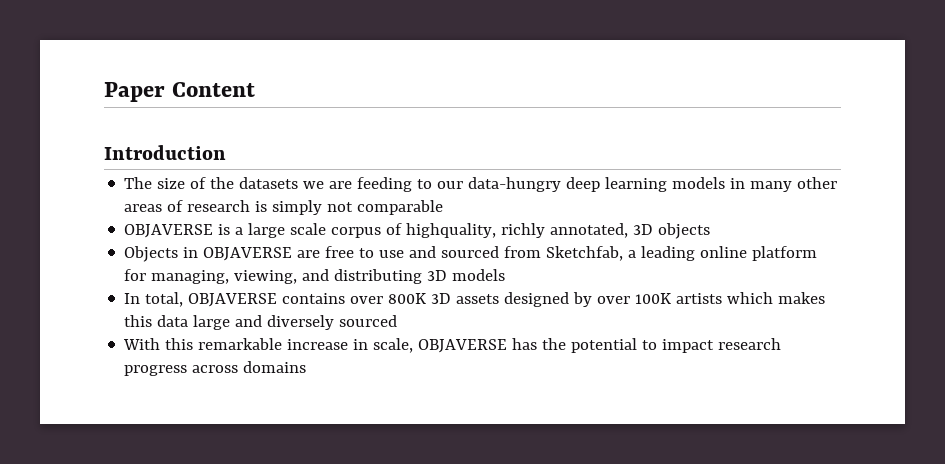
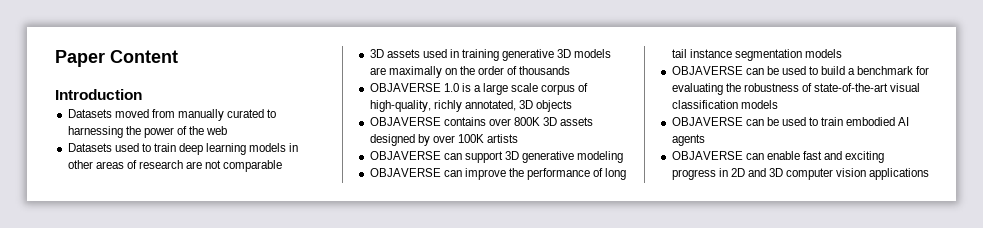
- The size of the datasets we are feeding to our data-hungry deep learning models in many other areas of research is simply not comparable
+ Datasets moved from manually curated to harnessing the power of the web
+ Datasets used to train deep learning models in other areas of research are not comparable
- OBJAVERSE is a large scale corpus of highquality, richly annotated, 3D objects
+ 3D assets used in training generative 3D models are maximally on the order of thousands
+ OBJAVERSE 1.0 is a large scale corpus of high-quality, richly annotated, 3D objects
- Objects in OBJAVERSE are free to use and sourced from Sketchfab, a leading online platform for managing, viewing, and distributing 3D models
- In total, OBJAVERSE contains over 800K 3D assets designed by over 100K artists which makes this data large and diversely sourced
- With this remarkable increase in scale, OBJAVERSE has the potential to impact research progress across domains
+ OBJAVERSE contains over 800K 3D assets designed by over 100K artists
+ OBJAVERSE can support 3D generative modeling
+ OBJAVERSE can improve the performance of long tail instance segmentation models
+ OBJAVERSE can be used to build a benchmark for evaluating the robustness of state-of-the-art visual classification models
+ OBJAVERSE can be used to train embodied AI agents
+ OBJAVERSE can enable fast and exciting progress in 2D and 3D computer vision applications

